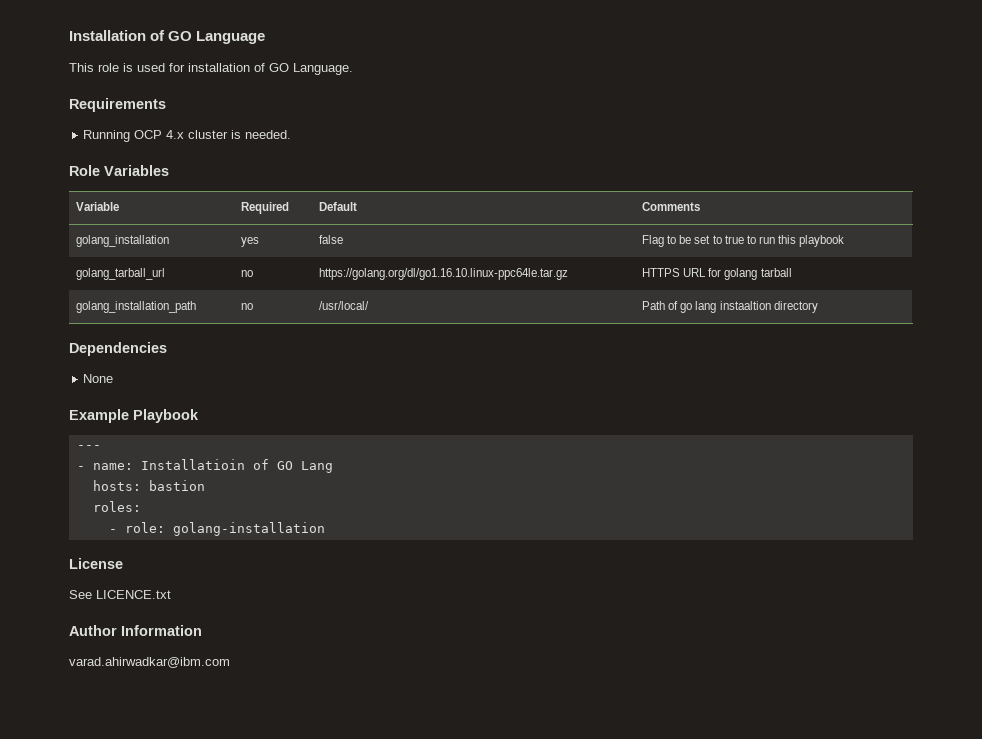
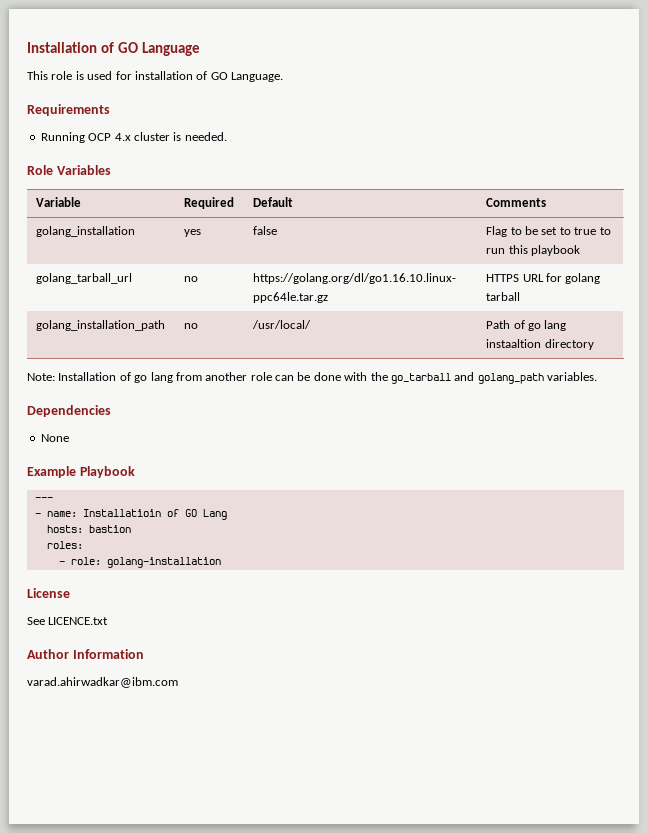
+ Note: Installation of go lang from another role can be done with the go_tarball and golang_path variables.

